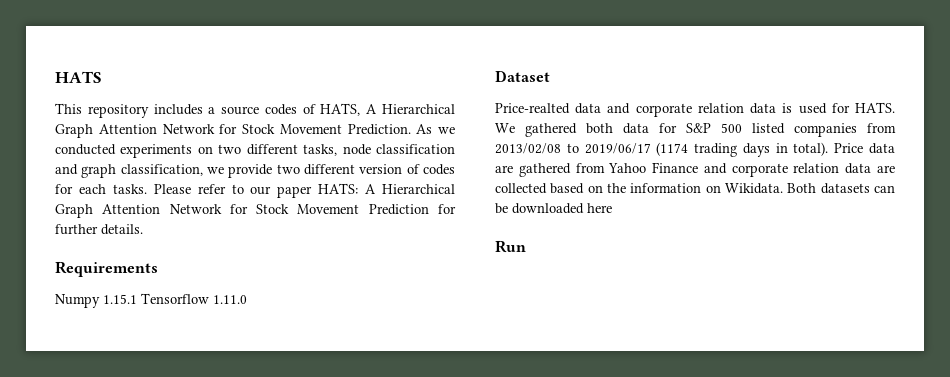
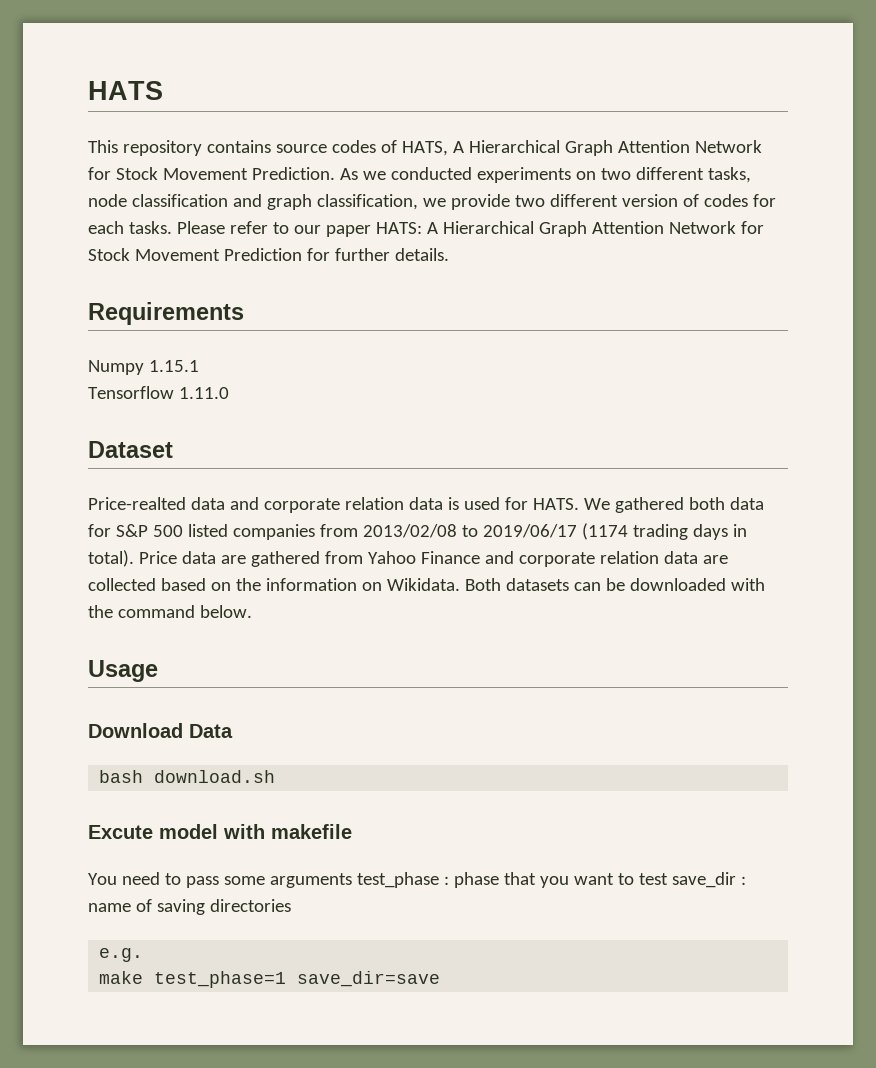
- This repository includes a source codes of HATS, A Hierarchical Graph Attention Network for Stock Movement Prediction.
+ This repository contains source codes of HATS, A Hierarchical Graph Attention Network for Stock Movement Prediction.
- Numpy 1.15.1 Tensorflow 1.11.0
+ Numpy 1.15.1
+ Tensorflow 1.11.0
- Both datasets can be downloaded here
- Run
+ Both datasets can be downloaded with the command below.
+ Usage
+ Download Data
+ bash download.sh
+ Excute model with makefile
+ You need to pass some arguments test_phase : phase that you want to test save_dir : name of saving directories
+ e.g.
+ make test_phase=1 save_dir=save

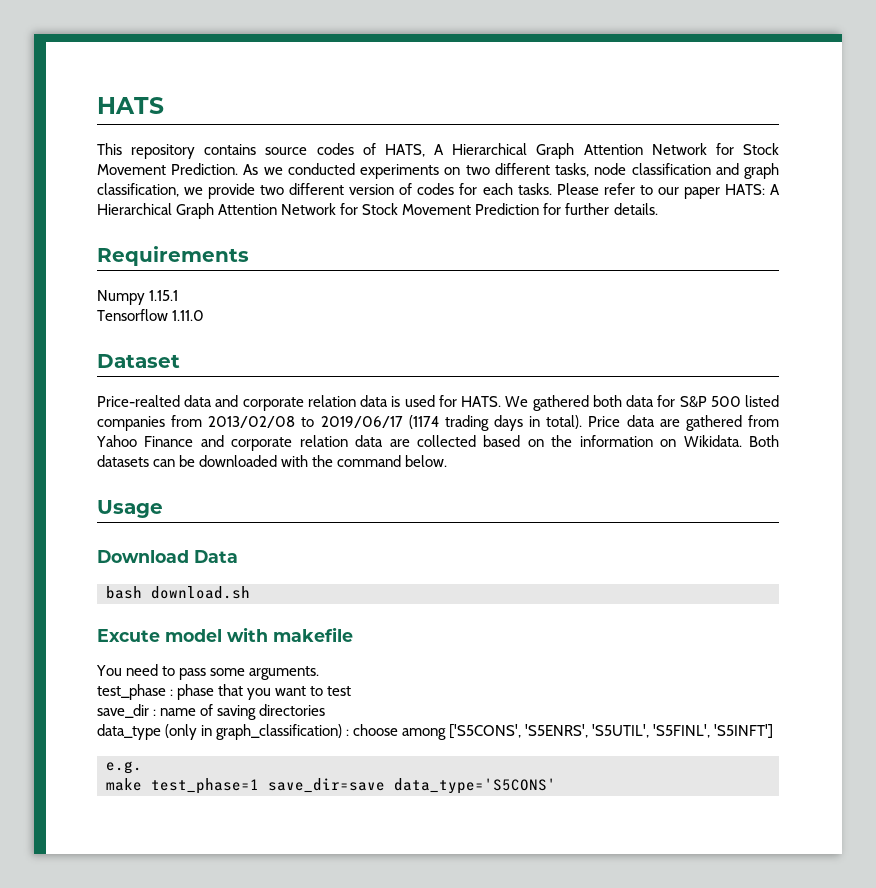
- You need to pass some arguments test_phase : phase that you want to test save_dir : name of saving directories
+ You need to pass some arguments.
+ test_phase : phase that you want to test
+ save_dir : name of saving directories
+ data_type (only in graph_classification) : choose among ['S5CONS', 'S5ENRS', 'S5UTIL', 'S5FINL', 'S5INFT']
- make test_phase=1 save_dir=save
+ make test_phase=1 save_dir=save data_type='S5CONS'

